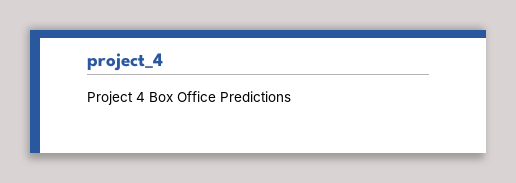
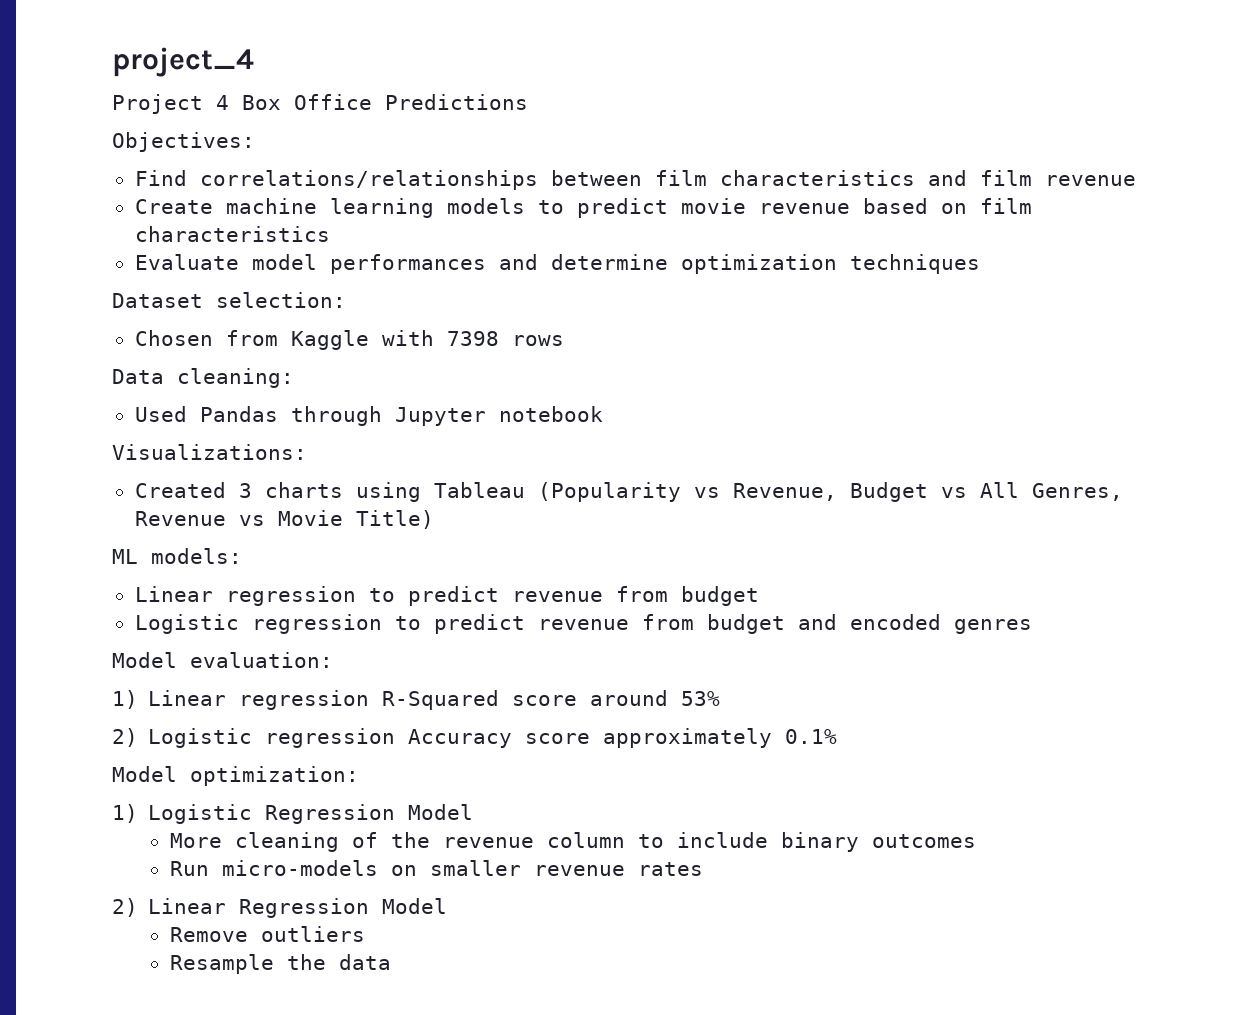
+ Objectives:
+ Find correlations/relationships between film characteristics and film revenue
+ Create machine learning models to predict movie revenue based on film characteristics
+ Evaluate model performances and determine optimization techniques
+ Dataset selection:
+ Chosen from Kaggle with 7398 rows
+ Data cleaning:
+ Used Pandas through Jupyter notebook
+ Visualizations:
+ Created 3 charts using Tableau (Popularity vs Revenue, Budget vs All Genres, Revenue vs Movie Title)
+ ML models:
+ Linear regression to predict revenue from budget
+ Logistic regression to predict revenue from budget and encoded genres
+ Model evaluation:
+ 1) Linear regression R-Squared score around 53%
+ 2) Logistic regression Accuracy score approximately 0.1%
+ Model optimization:
+ 1) Logistic Regression Model
+ More cleaning of the revenue column to include binary outcomes
+ Run micro-models on smaller revenue rates
+ 2) Linear Regression Model
+ Remove outliers
+ Resample the data

